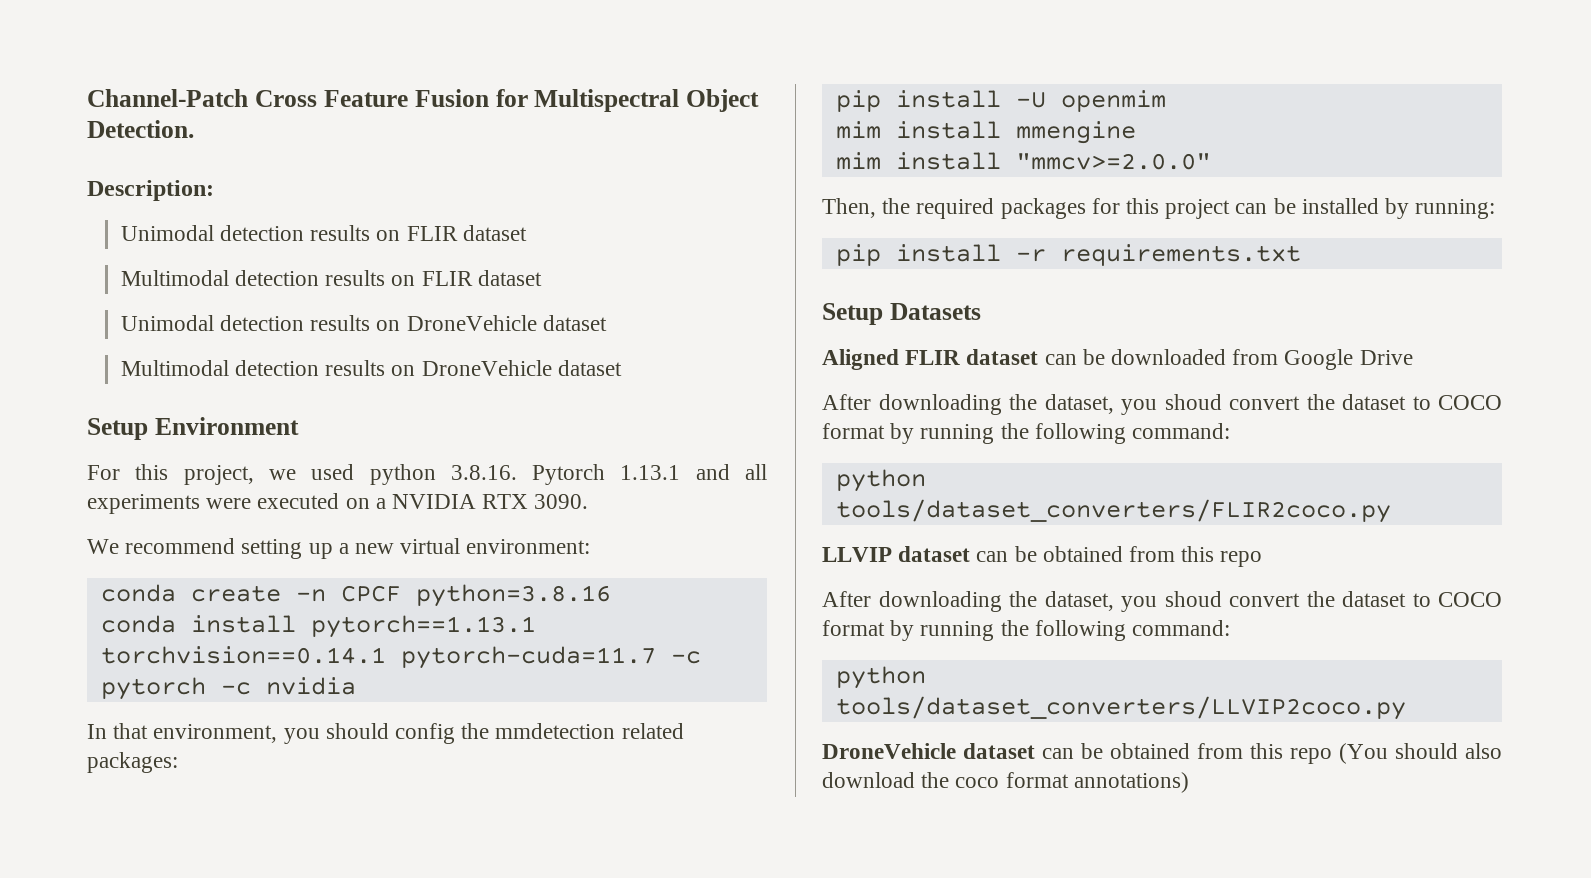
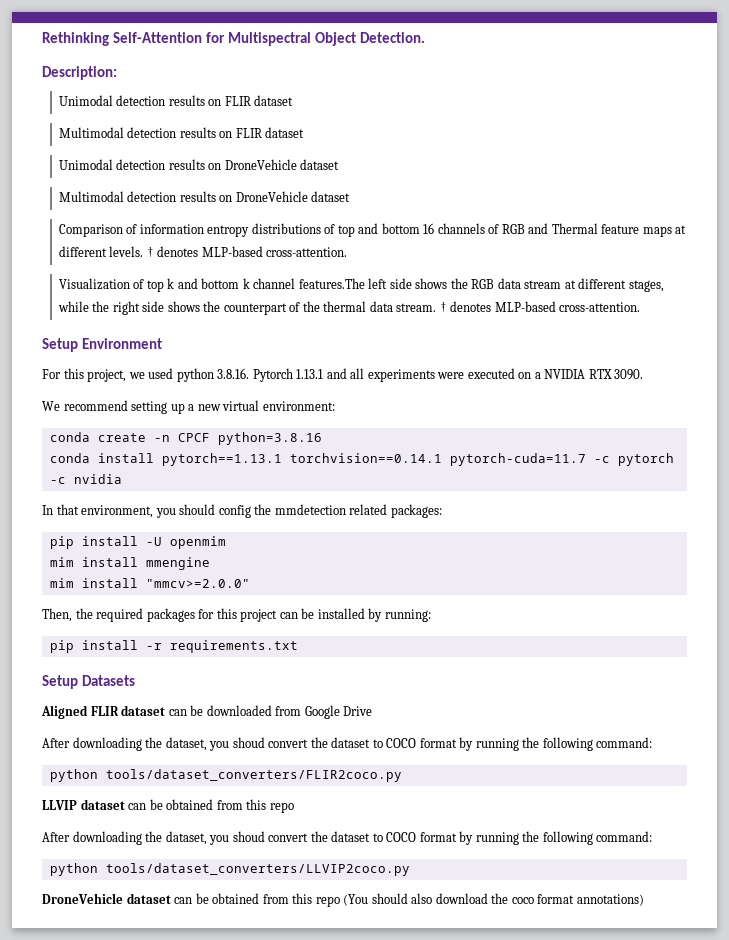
- Channel-Patch Cross Feature Fusion for Multispectral Object Detection.
+ Rethinking Self-Attention for Multispectral Object Detection.
+ Comparison of information entropy distributions of top and bottom 16 channels of RGB and Thermal feature maps at different levels. † denotes MLP-based cross-attention.
+ Visualization of top k and bottom k channel features.The left side shows the RGB data stream at different stages, while the right side shows the counterpart of the thermal data stream. † denotes MLP-based cross-attention.

